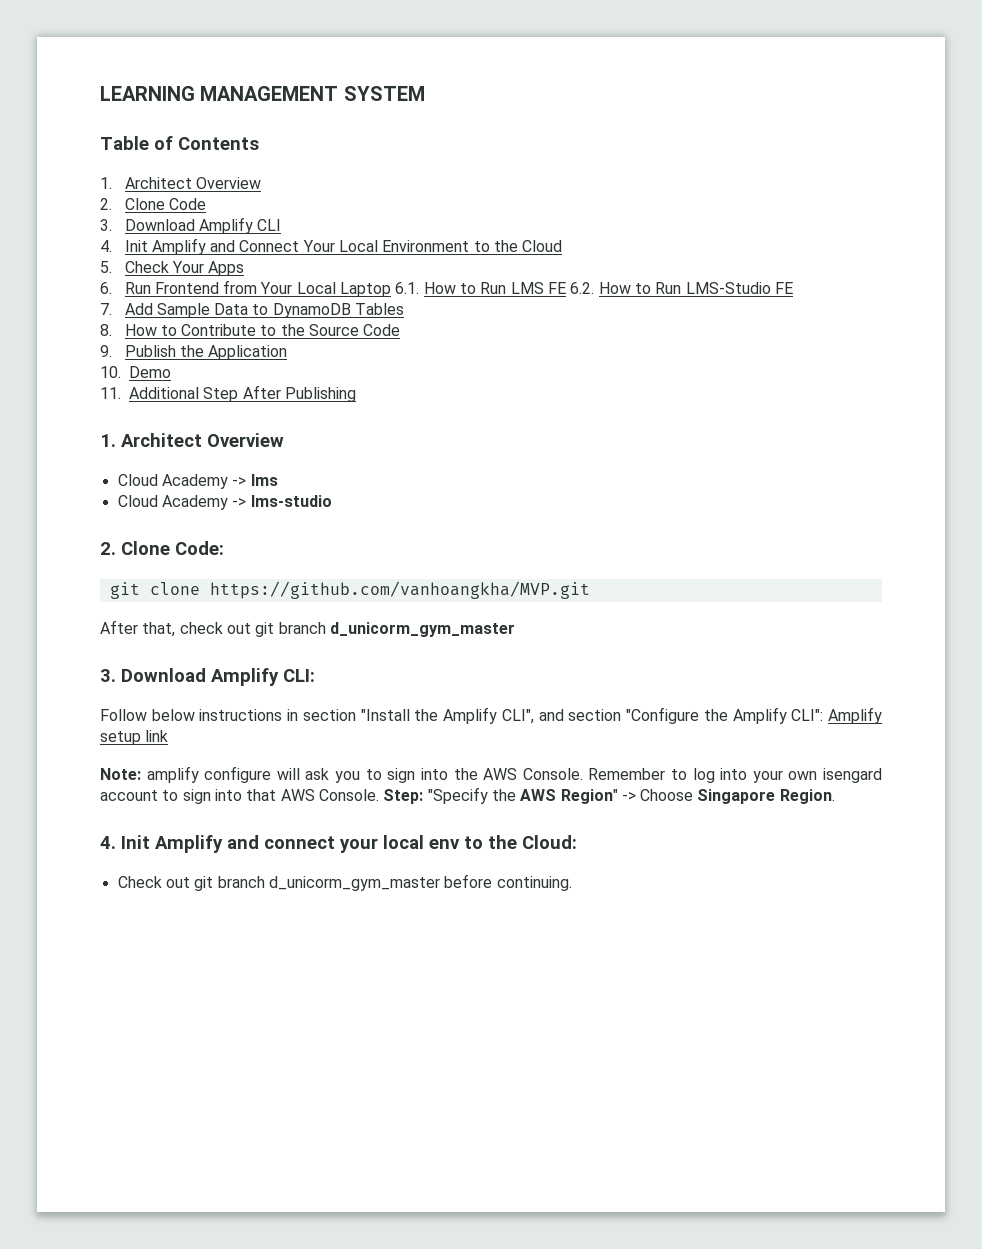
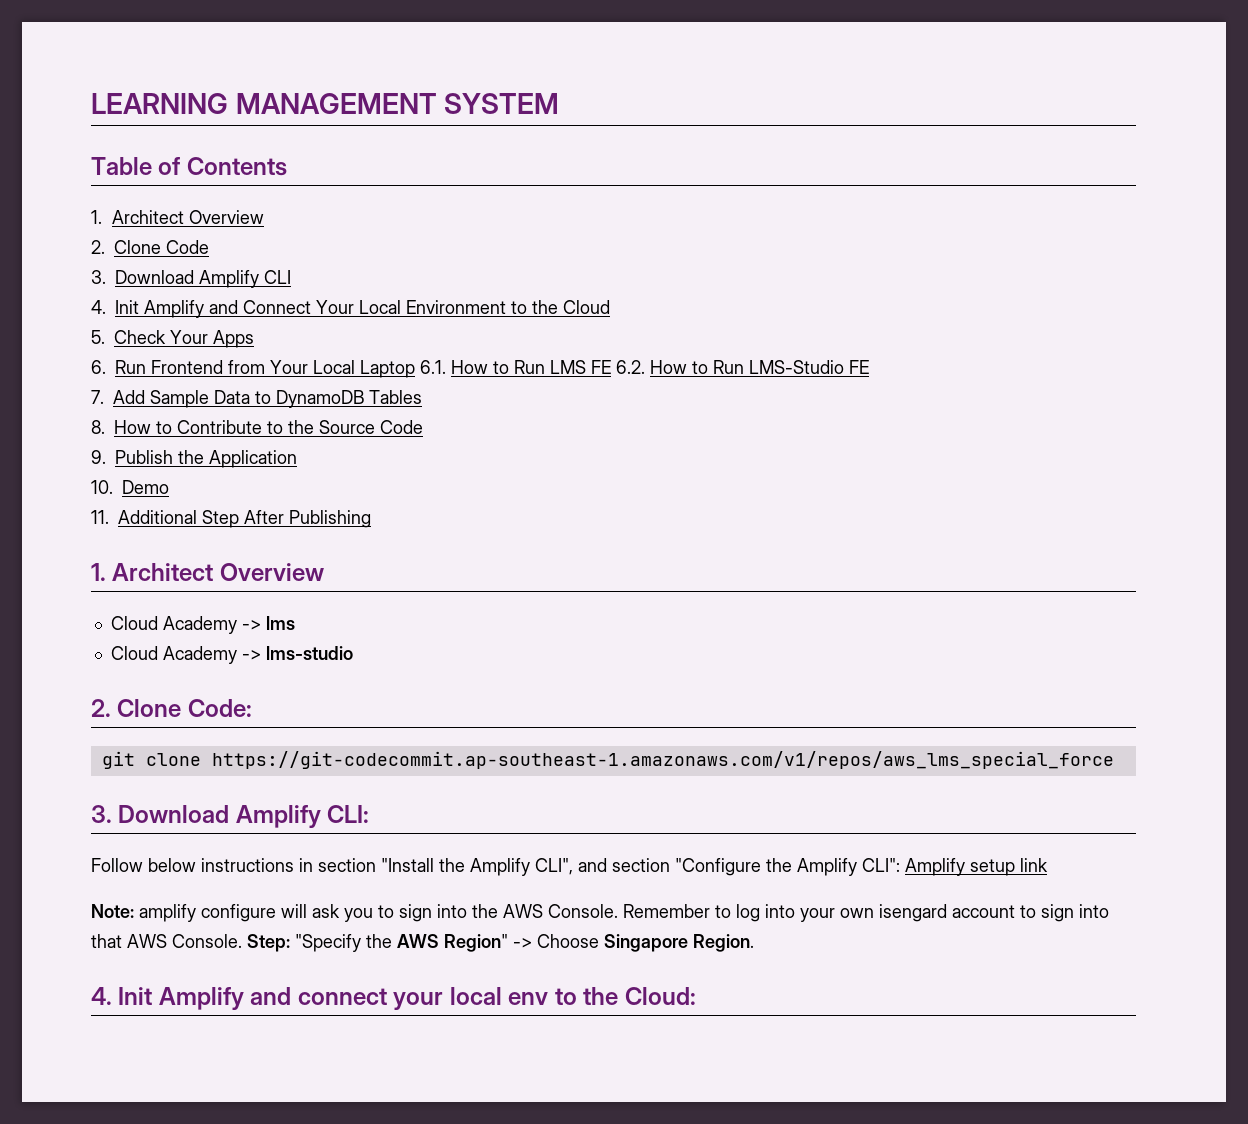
- git clone https://github.com/vanhoangkha/MVP.git
- After that, check out git branch d_unicorm_gym_master
+ git clone https://git-codecommit.ap-southeast-1.amazonaws.com/v1/repos/aws_lms_special_force
- Check out git branch d_unicorm_gym_master before continuing.

